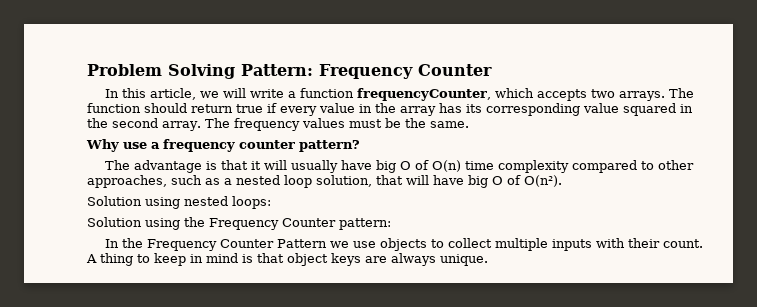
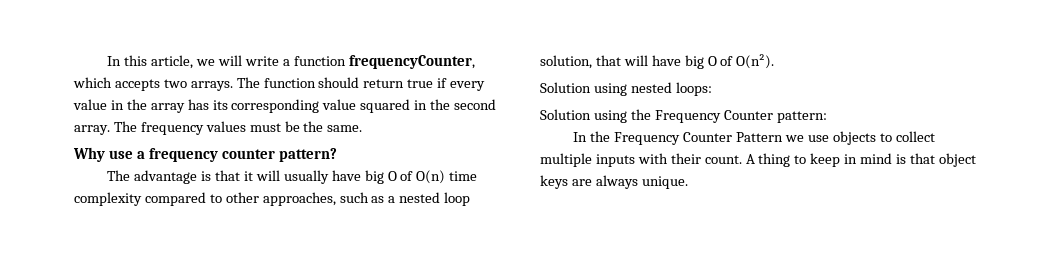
- Problem Solving Pattern: Frequency Counter

